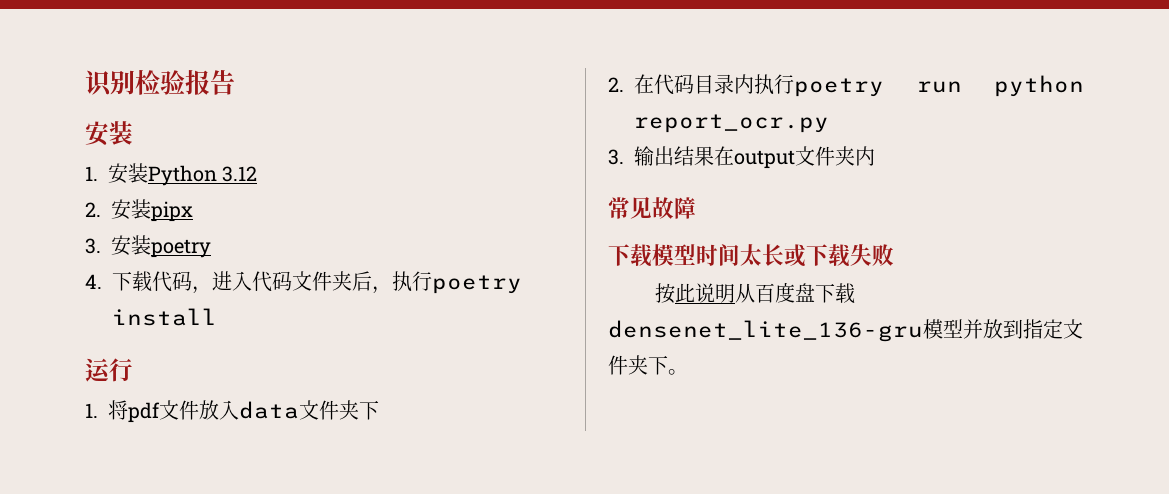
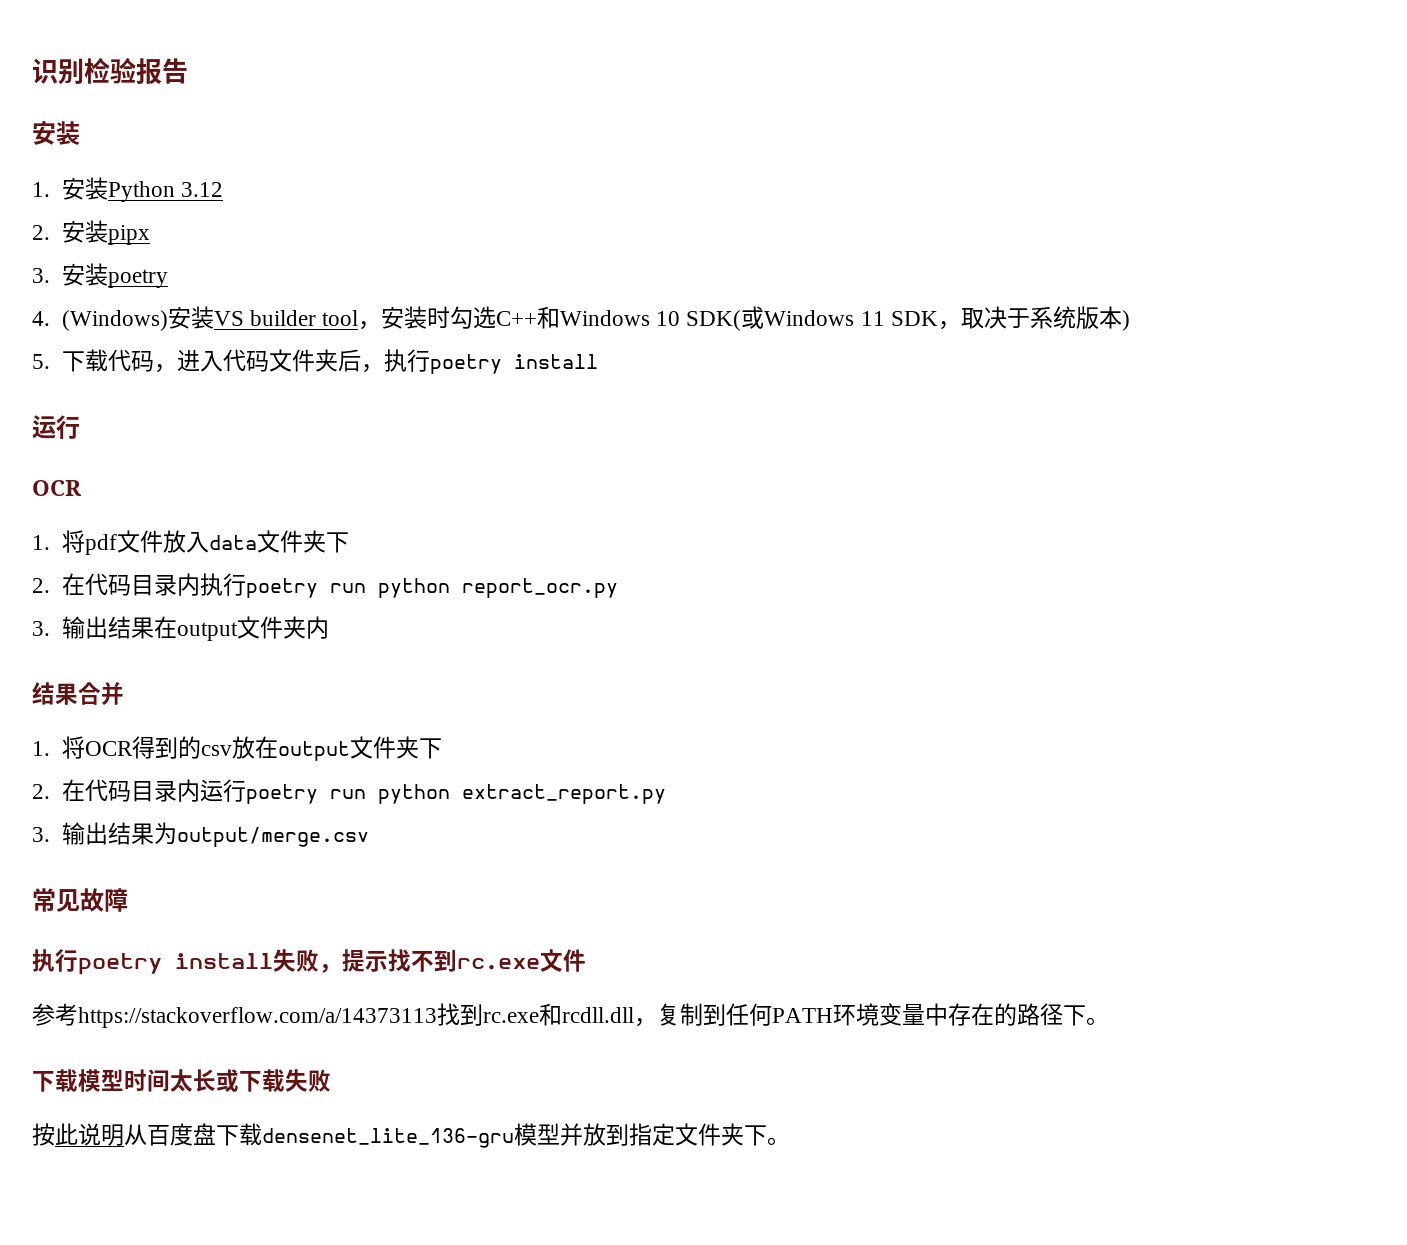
- 4.下载代码，进入代码文件夹后，执行poetry install
+ 4. (Windows)安装VS builder tool，安装时勾选C++和Windows 10 SDK(或Windows 11 SDK，取决于系统版本)
+ 5.下载代码，进入代码文件夹后，执行poetry install
  运行
+ OCR
+ 结果合并
+ 1.将OCR得到的csv放在output文件夹下
+ 2.在代码目录内运行poetry run python extract_report.py
+ 3.输出结果为output/merge.csv
  常见故障
+ 执行poetry install失败，提示找不到rc.exe文件
+ 参考https://stackoverflow.com/a/14373113找到rc.exe和rcdll.dll，复制到任何PATH环境变量中存在的路径下。

